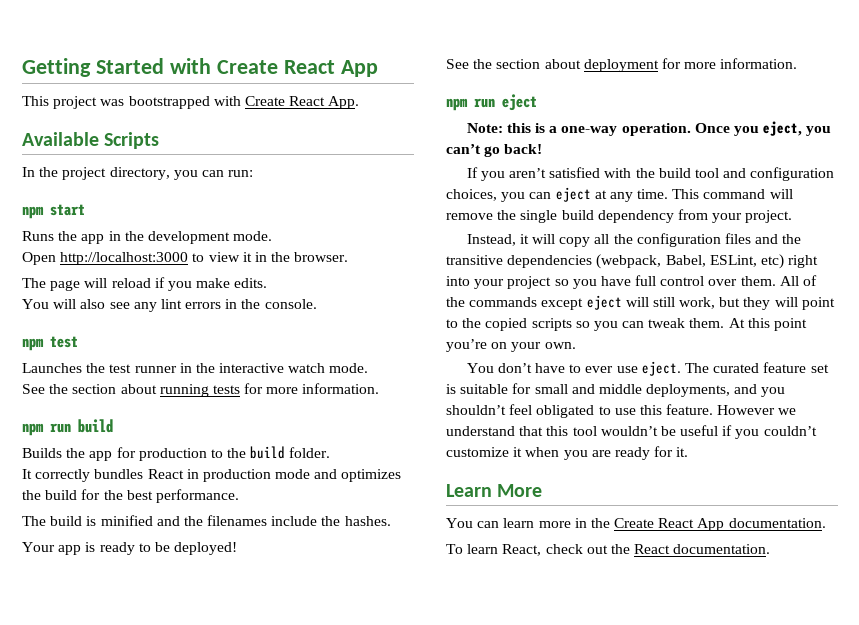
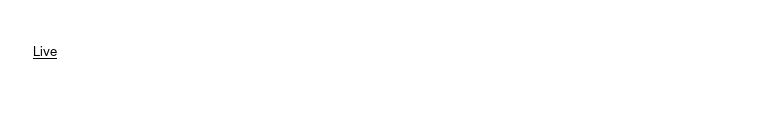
- Getting Started with Create React App
- This project was bootstrapped with Create React App.
- Available Scripts
- In the project directory, you can run:
- npm start
- Runs the app in the development mode.
- Open http://localhost:3000 to view it in the browser.
- The page will reload if you make edits.
- You will also see any lint errors in the console.
- npm test
- Launches the test runner in the interactive watch mode.
- See the section about running tests for more information.
- npm run build
- Builds the app for production to the build folder.
- It correctly bundles React in production mode and optimizes the build for the best performance.
- The build is minified and the filenames include the hashes.
- Your app is ready to be deployed!
- See the section about deployment for more information.
- npm run eject
- Note: this is a one-way operation. Once you eject, you can’t go back!
- If you aren’t satisfied with the build tool and configuration choices, you can eject at any time. This command will remove the single build dependency from your project.
- Instead, it will copy all the configuration files and the transitive dependencies (webpack, Babel, ESLint, etc) right into your project so you have full control over them. All of the commands except eject will still work, but they will point to the copied scripts so you can tweak them. At this point you’re on your own.
- You don’t have to ever use eject. The curated feature set is suitable for small and middle deployments, and you shouldn’t feel obligated to use this feature. However we understand that this tool wouldn’t be useful if you couldn’t customize it when you are ready for it.
- Learn More
- You can learn more in the Create React App documentation.
- To learn React, check out the React documentation.
+ Live

